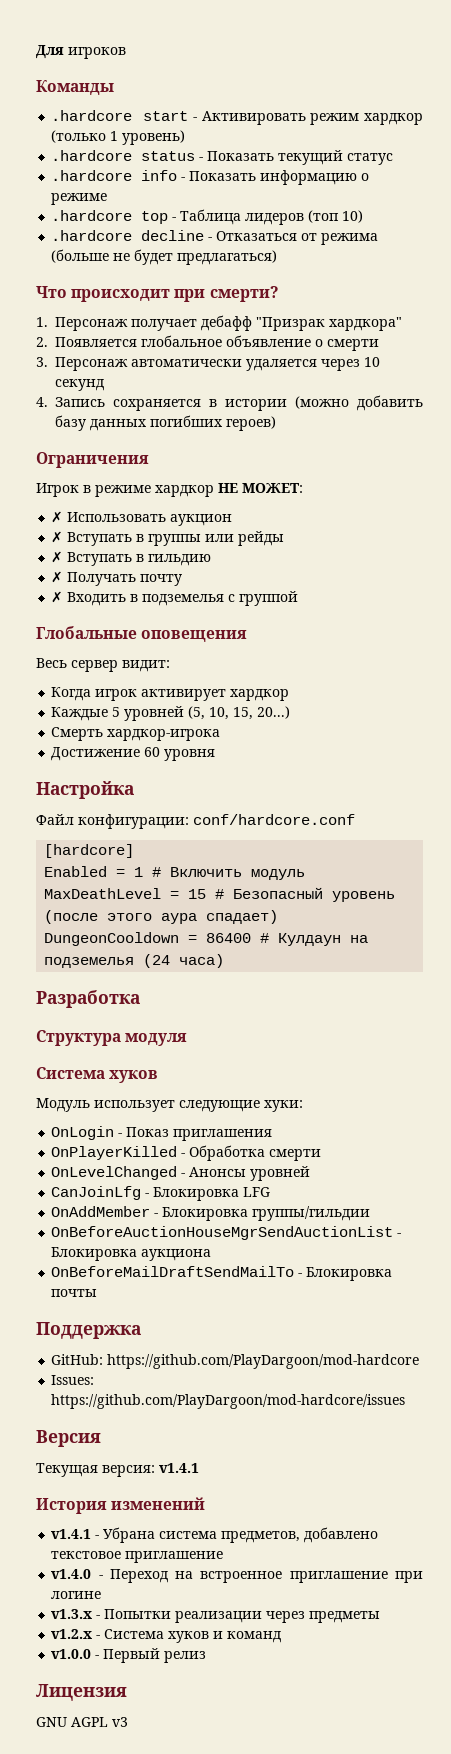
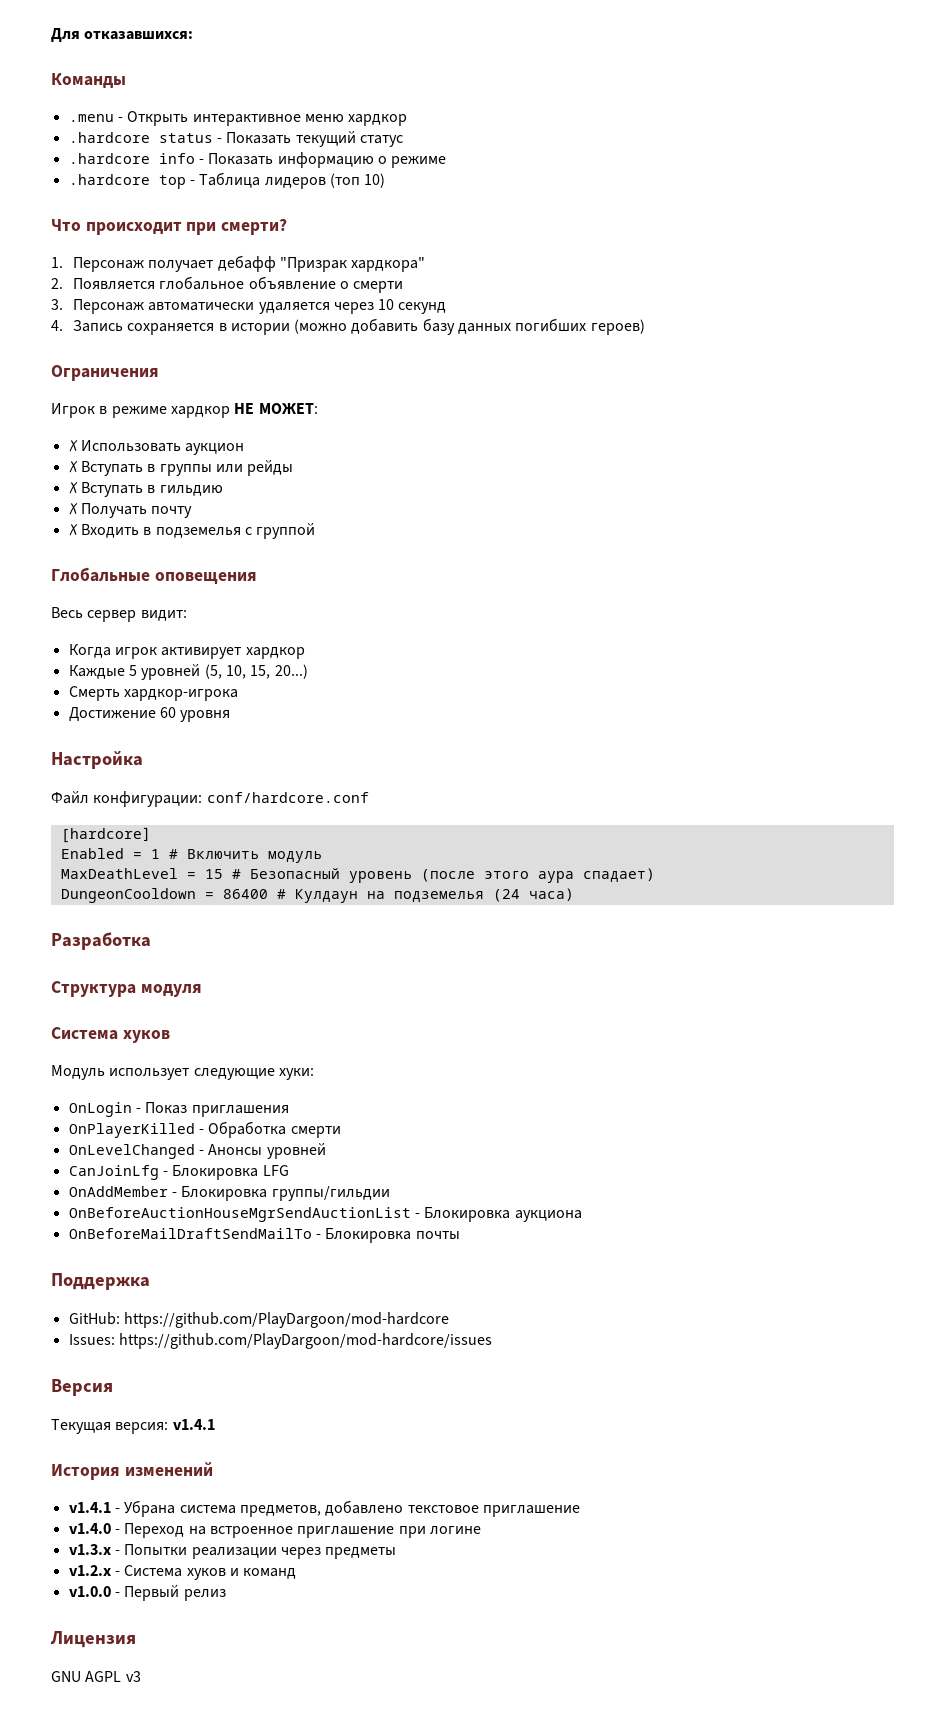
- Для игроков
+ Для отказавшихся:
- .hardcore start - Активировать режим хардкор (только 1 уровень)
+ .menu - Открыть интерактивное меню хардкор
- .hardcore decline - Отказаться от режима (больше не будет предлагаться)

